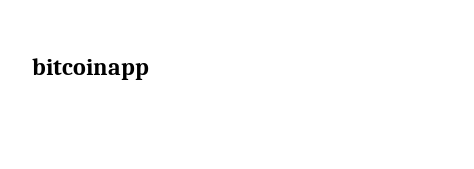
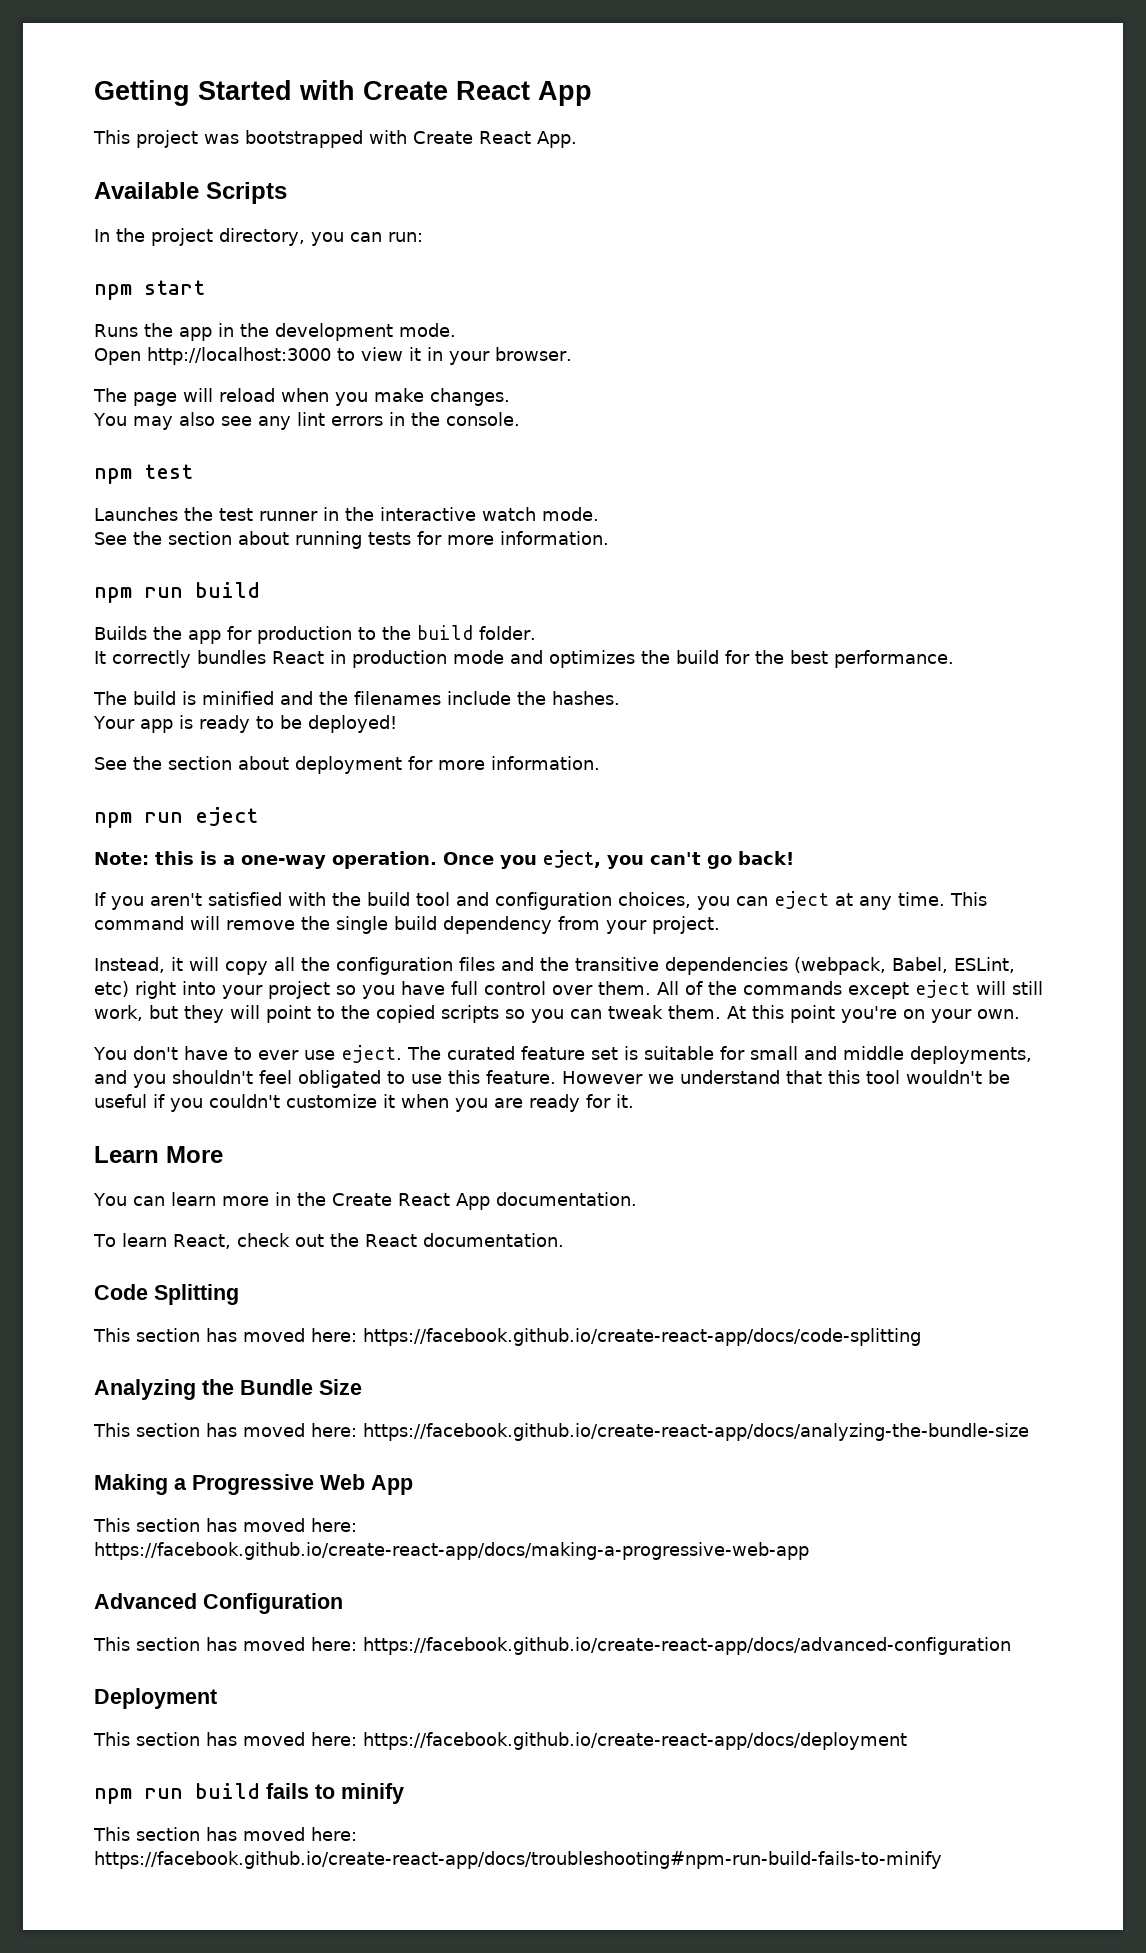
- bitcoinapp
+ Getting Started with Create React App
+ This project was bootstrapped with Create React App.
+ Available Scripts
+ In the project directory, you can run:
+ npm start
+ Runs the app in the development mode.
+ Open http://localhost:3000 to view it in your browser.
+ The page will reload when you make changes.
+ You may also see any lint errors in the console.
+ npm test
+ Launches the test runner in the interactive watch mode.
+ See the section about running tests for more information.
+ npm run build
+ Builds the app for production to the build folder.
+ It correctly bundles React in production mode and optimizes the build for the best performance.
+ The build is minified and the filenames include the hashes.
+ Your app is ready to be deployed!
+ See the section about deployment for more information.
+ npm run eject
+ Note: this is a one-way operation. Once you eject, you can't go back!
+ If you aren't satisfied with the build tool and configuration choices, you can eject at any time. This command will remove the single build dependency from your project.
+ Instead, it will copy all the configuration files and the transitive dependencies (webpack, Babel, ESLint, etc) right into your project so you have full control over them. All of the commands except eject will still work, but they will point to the copied scripts so you can tweak them. At this point you're on your own.
+ You don't have to ever use eject. The curated feature set is suitable for small and middle deployments, and you shouldn't feel obligated to use this feature. However we understand that this tool wouldn't be useful if you couldn't customize it when you are ready for it.
+ Learn More
+ You can learn more in the Create React App documentation.
+ To learn React, check out the React documentation.
+ Code Splitting
+ This section has moved here: https://facebook.github.io/create-react-app/docs/code-splitting
+ Analyzing the Bundle Size
+ This section has moved here: https://facebook.github.io/create-react-app/docs/analyzing-the-bundle-size
+ Making a Progressive Web App
+ This section has moved here: https://facebook.github.io/create-react-app/docs/making-a-progressive-web-app
+ Advanced Configuration
+ This section has moved here: https://facebook.github.io/create-react-app/docs/advanced-configuration
+ Deployment
+ This section has moved here: https://facebook.github.io/create-react-app/docs/deployment
+ npm run build fails to minify
+ This section has moved here: https://facebook.github.io/create-react-app/docs/troubleshooting#npm-run-build-fails-to-minify

